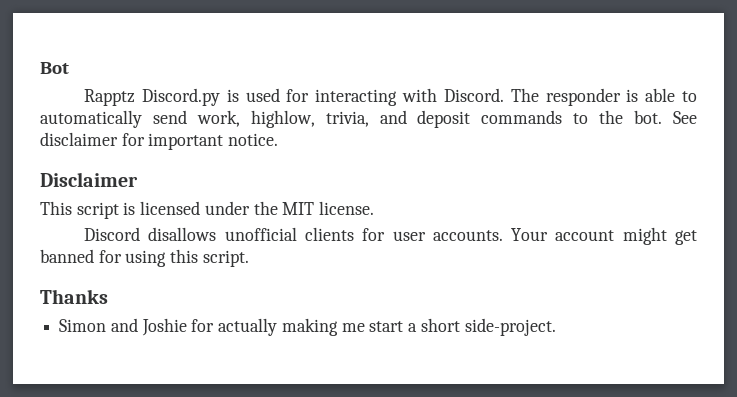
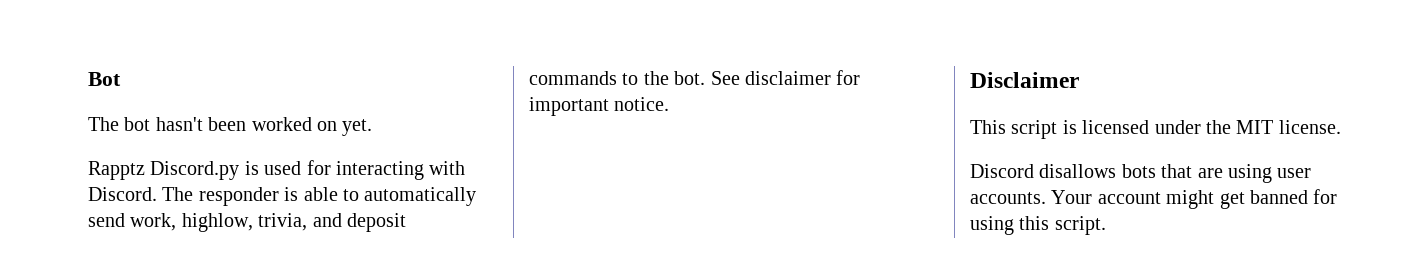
+ The bot hasn't been worked on yet.
- Discord disallows unofficial clients for user accounts.
+ Discord disallows bots that are using user accounts.
- Thanks
- Simon and Joshie for actually making me start a short side-project.

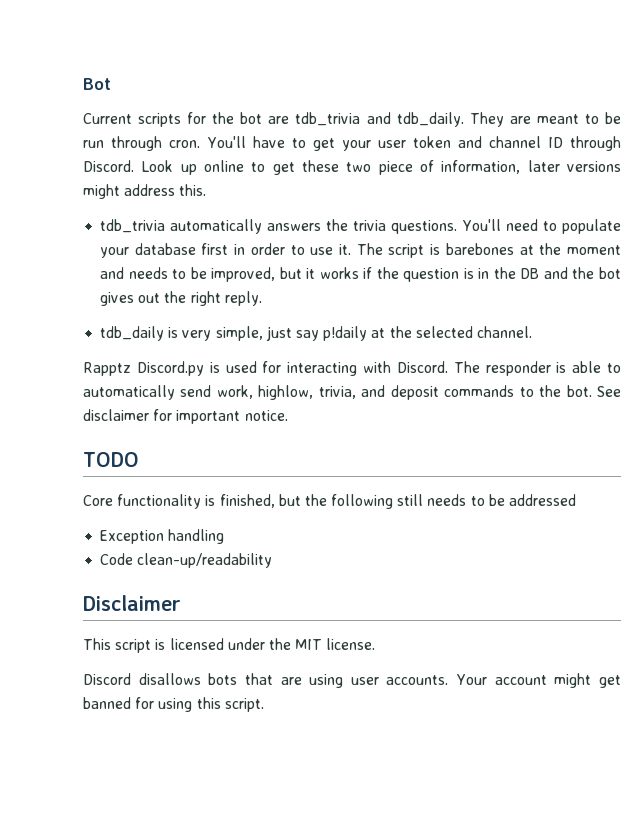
- The bot hasn't been worked on yet.
+ Current scripts for the bot are tdb_trivia and tdb_daily. They are meant to be run through cron. You'll have to get your user token and channel ID through Discord. Look up online to get these two piece of information, later versions might address this.
+ tdb_trivia automatically answers the trivia questions. You'll need to populate your database first in order to use it. The script is barebones at the moment and needs to be improved, but it works if the question is in the DB and the bot gives out the right reply.
+ tdb_daily is very simple, just say p!daily at the selected channel.
+ TODO
+ Core functionality is finished, but the following still needs to be addressed
+ Exception handling
+ Code clean-up/readability

